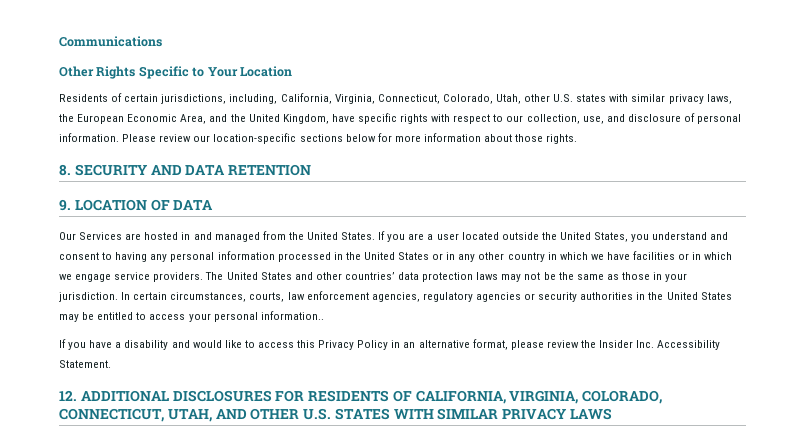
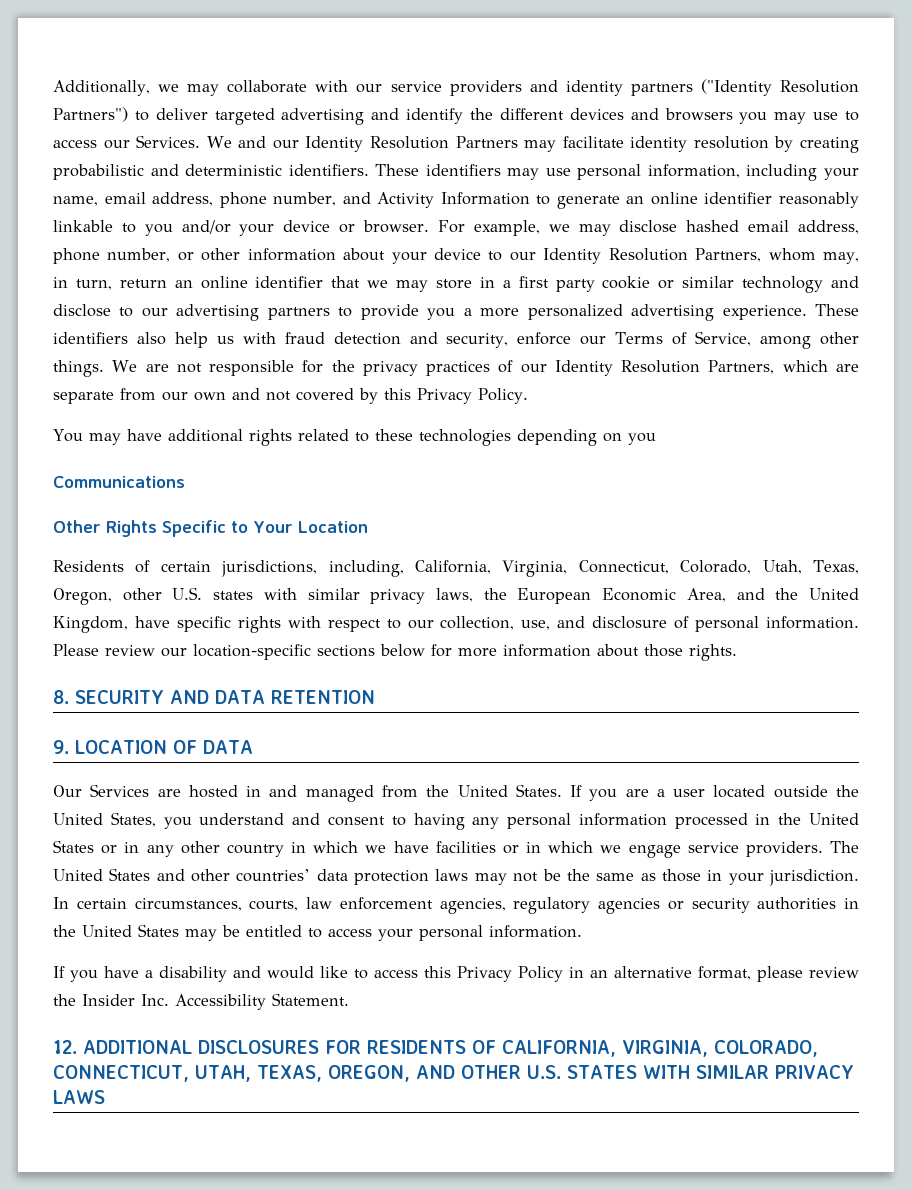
+ Additionally, we may collaborate with our service providers and identity partners ("Identity Resolution Partners") to deliver targeted advertising and identify the different devices and browsers you may use to access our Services. We and our Identity Resolution Partners may facilitate identity resolution by creating probabilistic and deterministic identifiers. These identifiers may use personal information, including your name, email address, phone number, and Activity Information to generate an online identifier reasonably linkable to you and/or your device or browser. For example, we may disclose hashed email address, phone number, or other information about your device to our Identity Resolution Partners, whom may, in turn, return an online identifier that we may store in a first party cookie or similar technology and disclose to our advertising partners to provide you a more personalized advertising experience. These identifiers also help us with fraud detection and security, enforce our Terms of Service, among other things. We are not responsible for the privacy practices of our Identity Resolution Partners, which are separate from our own and not covered by this Privacy Policy.
+ You may have additional rights related to these technologies depending on you
- Residents of certain jurisdictions, including, California, Virginia, Connecticut, Colorado, Utah, other U.S. states with similar privacy laws, the European Economic Area, and the United Kingdom, have specific rights with respect to our collection, use, and disclosure of personal information.
+ Residents of certain jurisdictions, including, California, Virginia, Connecticut, Colorado, Utah, Texas, Oregon, other U.S. states with similar privacy laws, the European Economic Area, and the United Kingdom, have specific rights with respect to our collection, use, and disclosure of personal information.
- In certain circumstances, courts, law enforcement agencies, regulatory agencies or security authorities in the United States may be entitled to access your personal information..
+ In certain circumstances, courts, law enforcement agencies, regulatory agencies or security authorities in the United States may be entitled to access your personal information.
- 12. ADDITIONAL DISCLOSURES FOR RESIDENTS OF CALIFORNIA, VIRGINIA, COLORADO, CONNECTICUT, UTAH, AND OTHER U.S. STATES WITH SIMILAR PRIVACY LAWS
+ 12. ADDITIONAL DISCLOSURES FOR RESIDENTS OF CALIFORNIA, VIRGINIA, COLORADO, CONNECTICUT, UTAH, TEXAS, OREGON, AND OTHER U.S. STATES WITH SIMILAR PRIVACY LAWS

